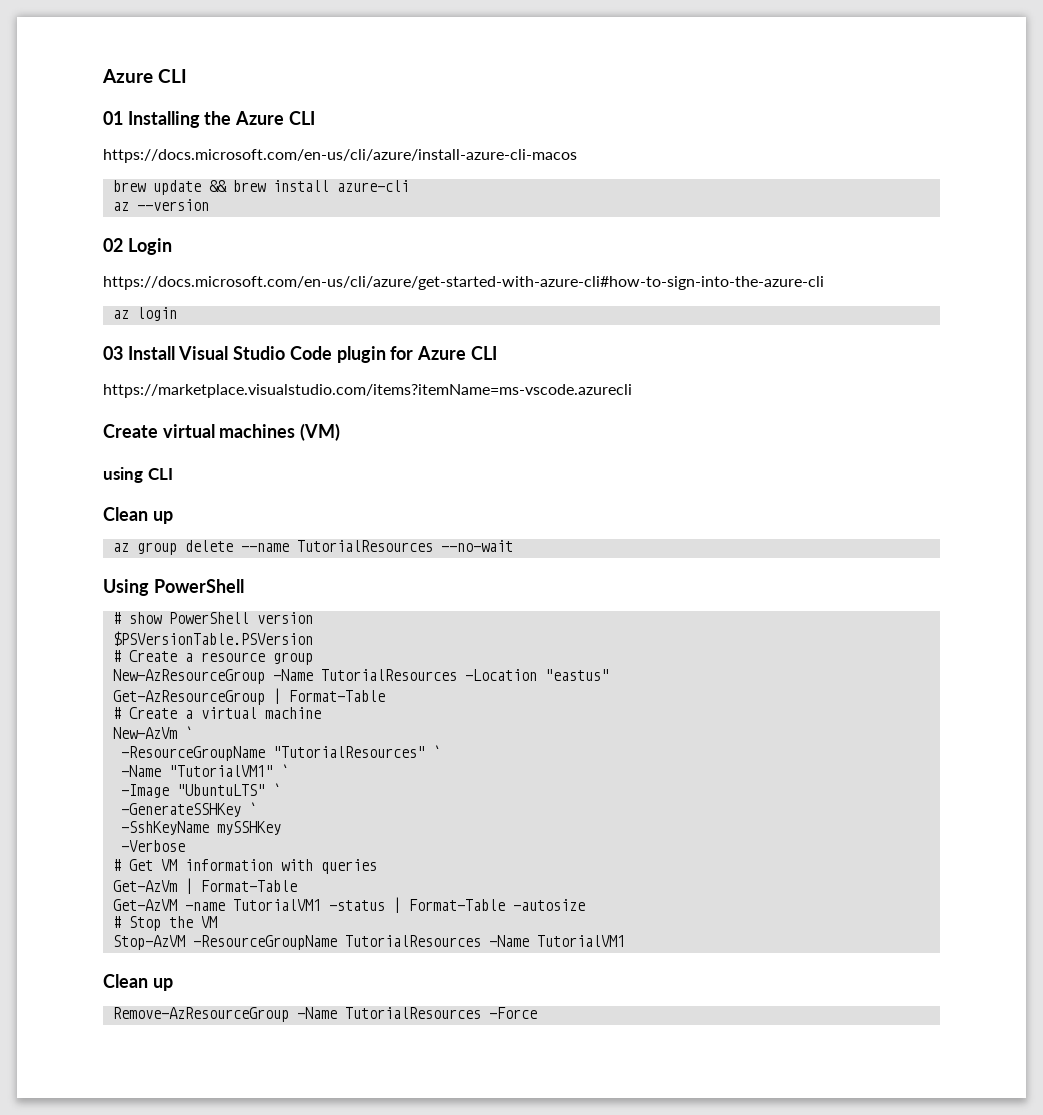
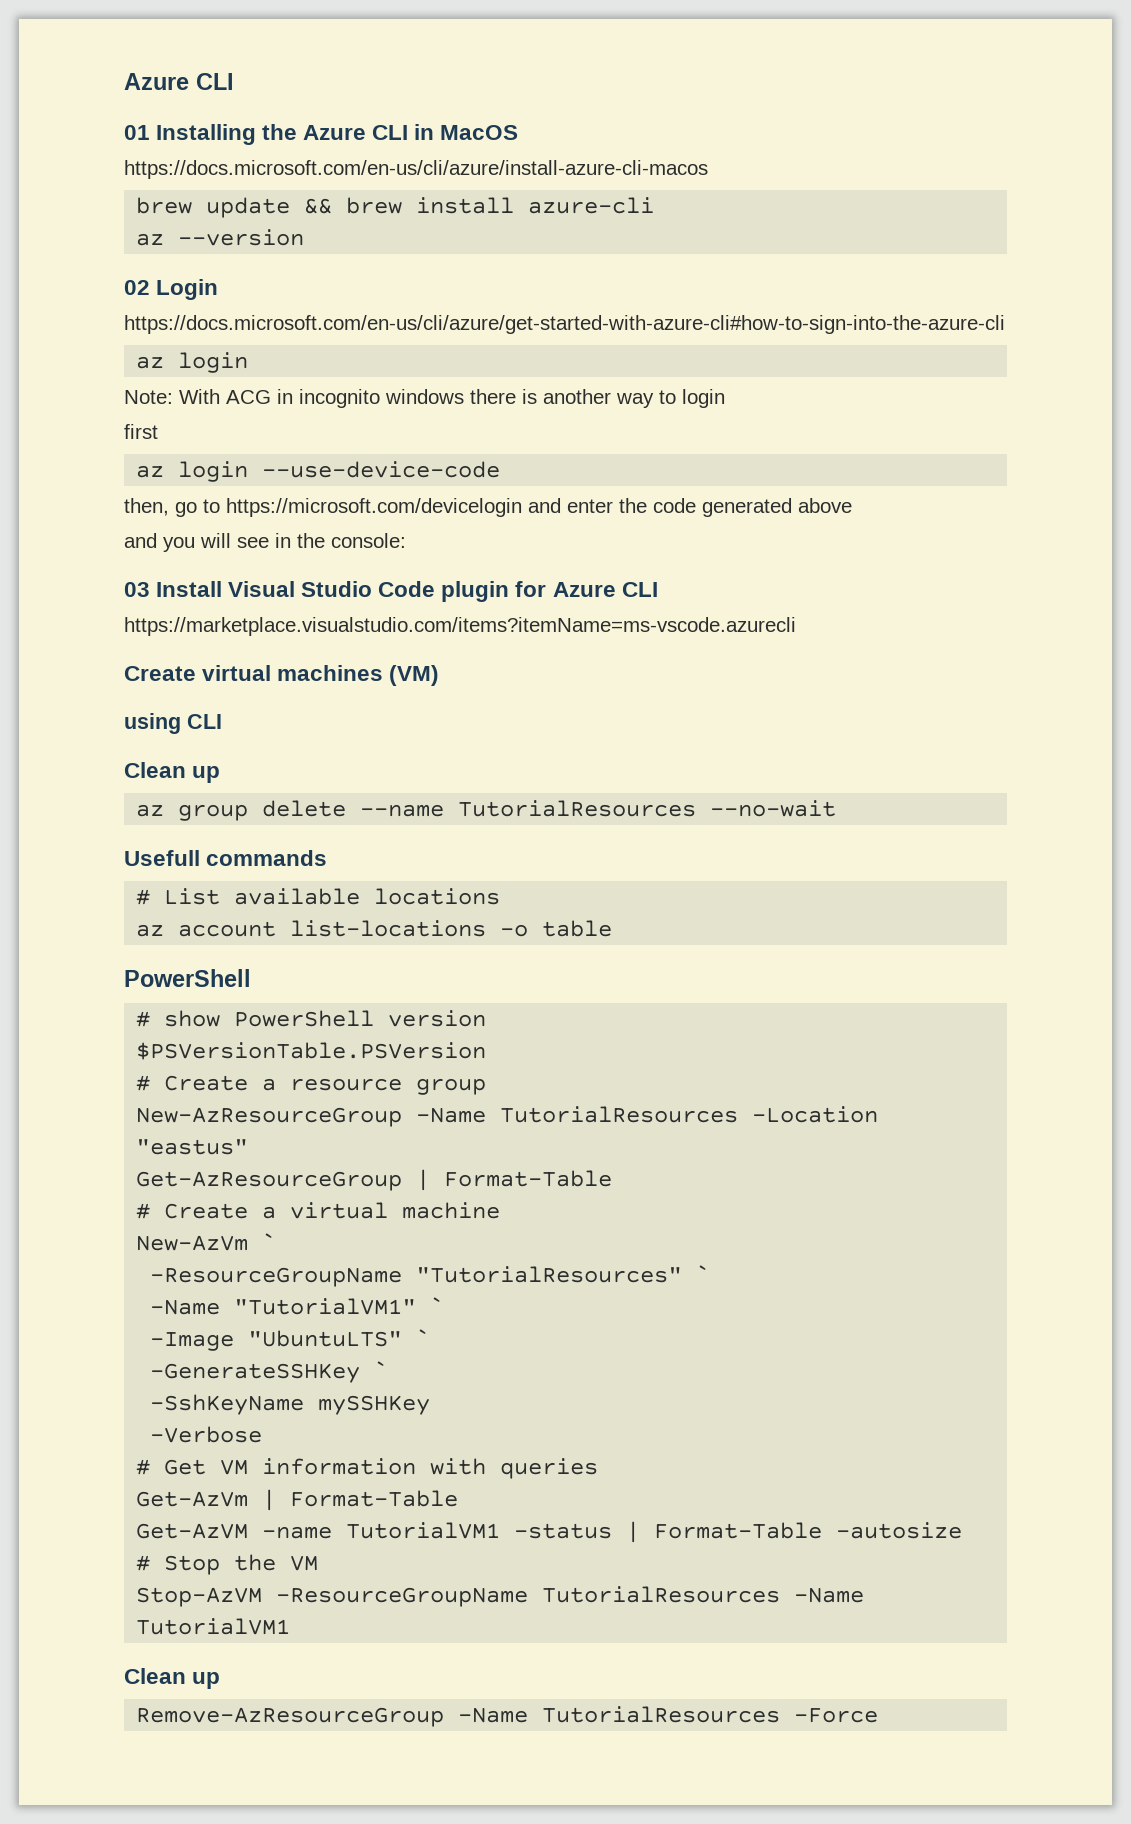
- 01 Installing the Azure CLI
+ 01 Installing the Azure CLI in MacOS
+ Note: With ACG in incognito windows there is another way to login
+ first
+ az login --use-device-code
+ then, go to https://microsoft.com/devicelogin and enter the code generated above
+ and you will see in the console:
- Using PowerShell
+ Usefull commands
+ # List available locations
+ az account list-locations -o table
+ PowerShell

